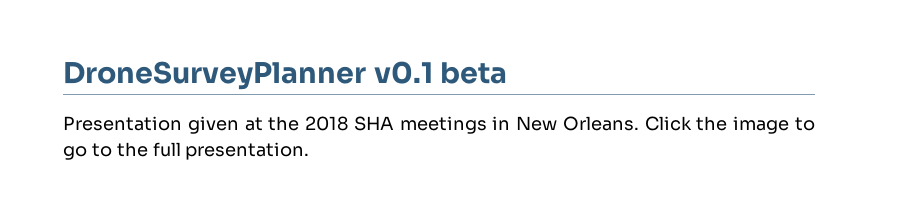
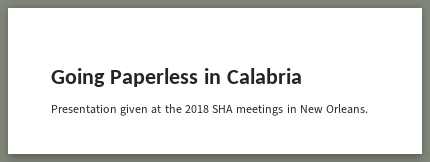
- DroneSurveyPlanner v0.1 beta
+ Going Paperless in Calabria
- Click the image to go to the full presentation.

